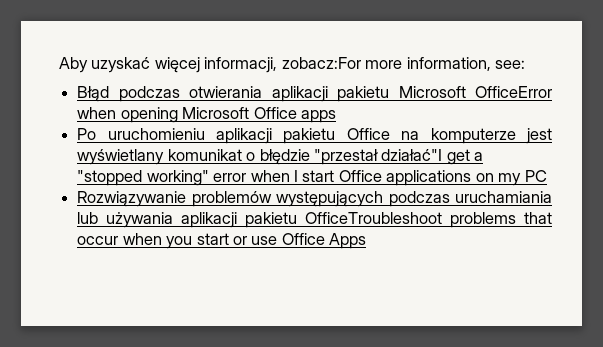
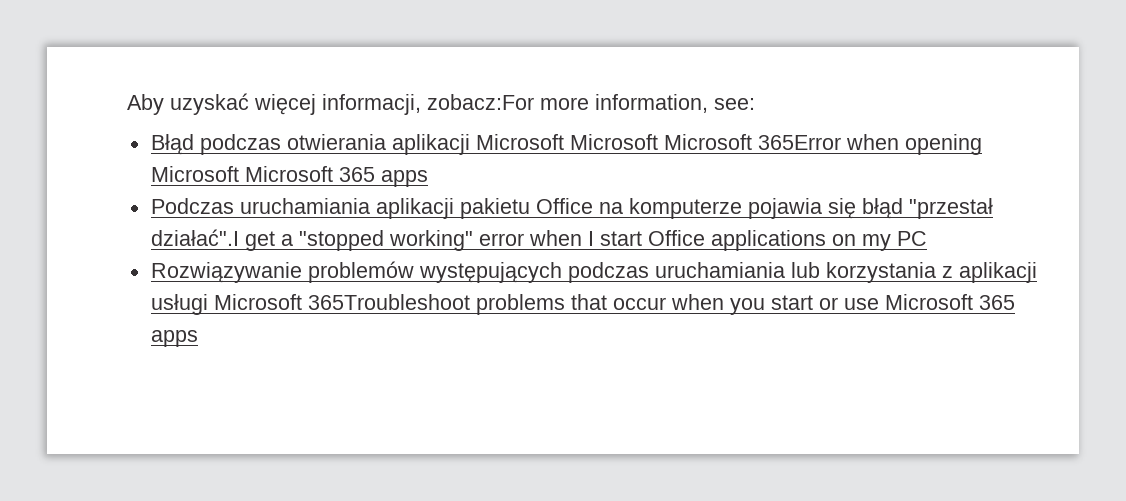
- Błąd podczas otwierania aplikacji pakietu Microsoft OfficeError when opening Microsoft Office apps
+ Błąd podczas otwierania aplikacji Microsoft Microsoft Microsoft 365Error when opening Microsoft Microsoft 365 apps
- Po uruchomieniu aplikacji pakietu Office na komputerze jest wyświetlany komunikat o błędzie "przestał działać"I get a "stopped working" error when I start Office applications on my PC
+ Podczas uruchamiania aplikacji pakietu Office na komputerze pojawia się błąd "przestał działać".I get a "stopped working" error when I start Office applications on my PC
- Rozwiązywanie problemów występujących podczas uruchamiania lub używania aplikacji pakietu OfficeTroubleshoot problems that occur when you start or use Office Apps
+ Rozwiązywanie problemów występujących podczas uruchamiania lub korzystania z aplikacji usługi Microsoft 365Troubleshoot problems that occur when you start or use Microsoft 365 apps

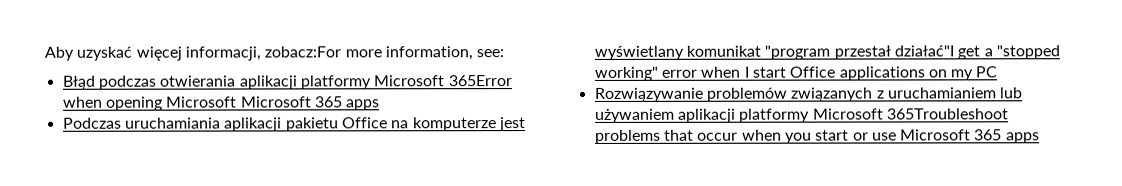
- Błąd podczas otwierania aplikacji Microsoft Microsoft Microsoft 365Error when opening Microsoft Microsoft 365 apps
+ Błąd podczas otwierania aplikacji platformy Microsoft 365Error when opening Microsoft Microsoft 365 apps
- Podczas uruchamiania aplikacji pakietu Office na komputerze pojawia się błąd "przestał działać".I get a "stopped working" error when I start Office applications on my PC
+ Podczas uruchamiania aplikacji pakietu Office na komputerze jest wyświetlany komunikat "program przestał działać"I get a "stopped working" error when I start Office applications on my PC
- Rozwiązywanie problemów występujących podczas uruchamiania lub korzystania z aplikacji usługi Microsoft 365Troubleshoot problems that occur when you start or use Microsoft 365 apps
+ Rozwiązywanie problemów związanych z uruchamianiem lub używaniem aplikacji platformy Microsoft 365Troubleshoot problems that occur when you start or use Microsoft 365 apps

